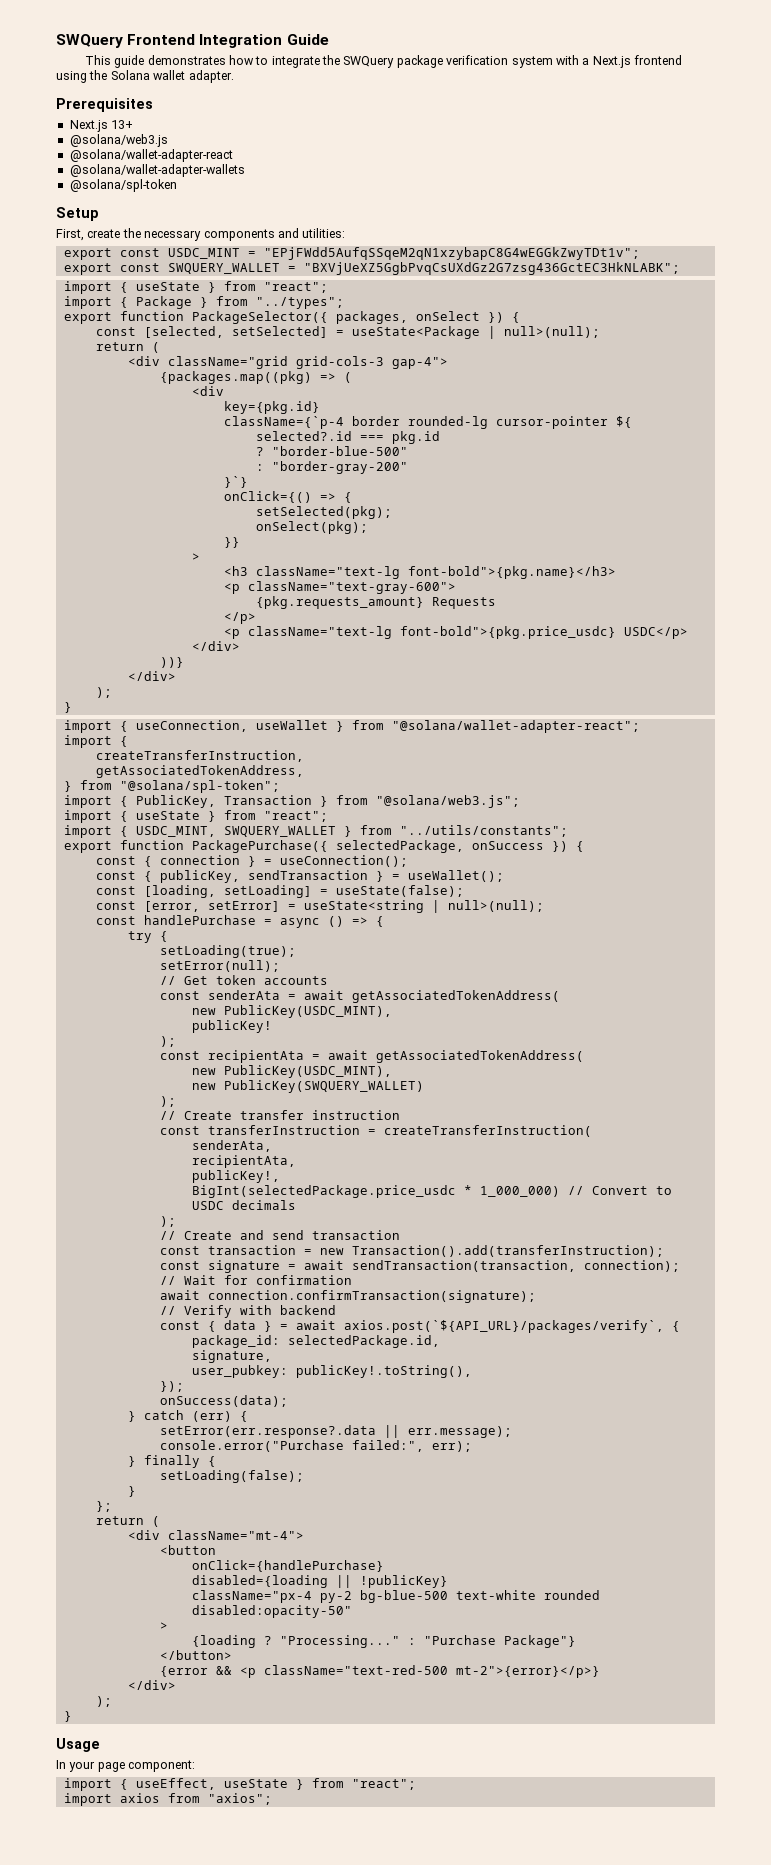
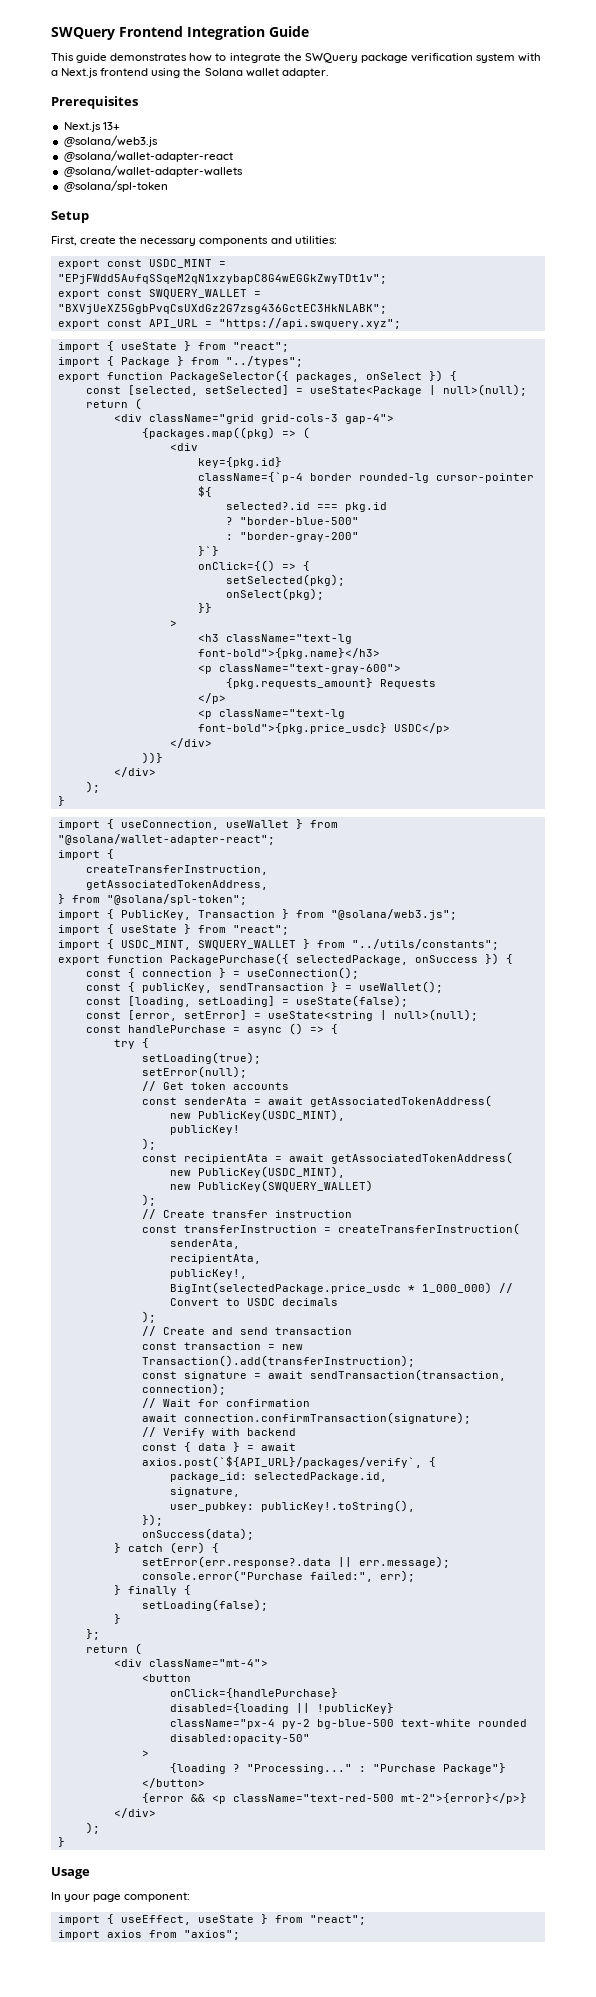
+ export const API_URL = "https://api.swquery.xyz";

